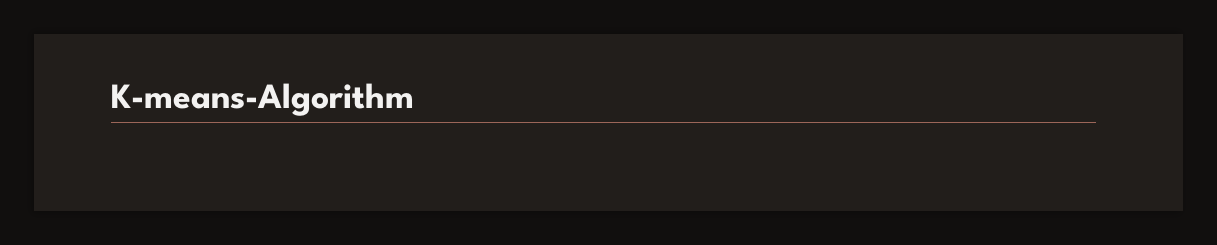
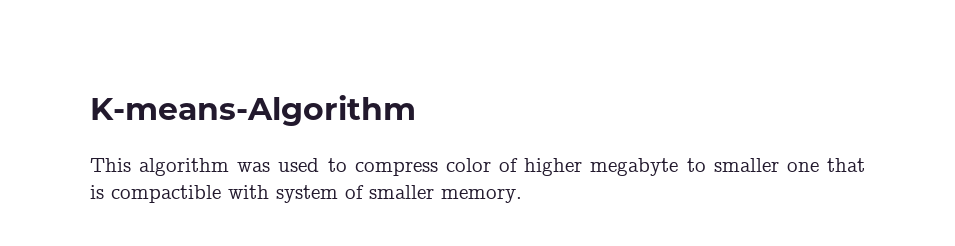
+ This algorithm was used to compress color of higher megabyte to smaller one that is compactible with system of smaller memory.

